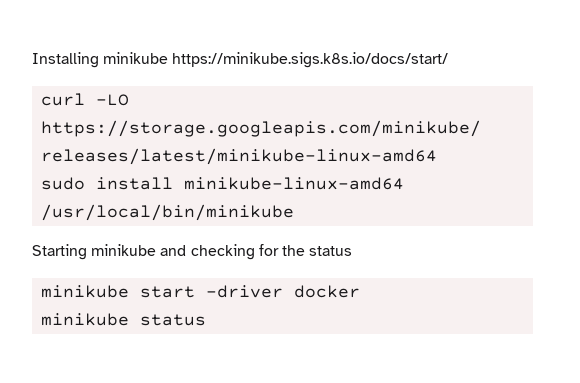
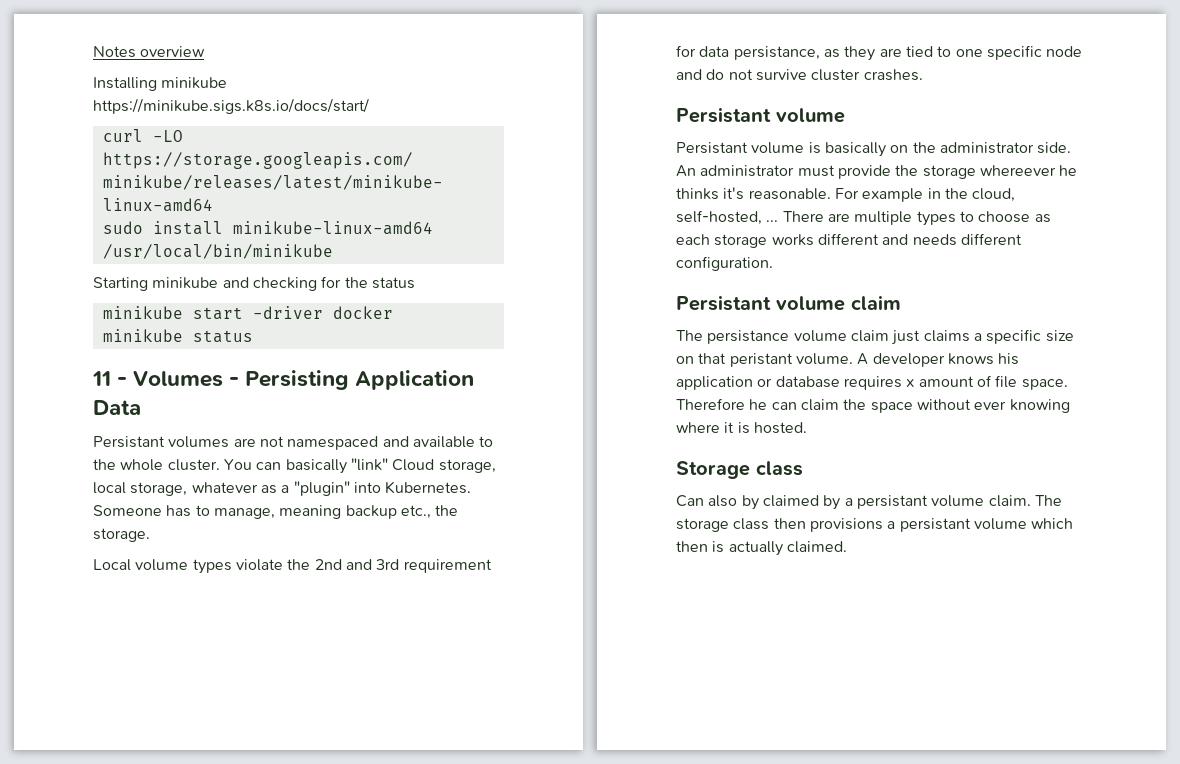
+ Notes overview
+ 11 - Volumes - Persisting Application Data
+ Persistant volumes are not namespaced and available to the whole cluster. You can basically "link" Cloud storage, local storage, whatever as a "plugin" into Kubernetes. Someone has to manage, meaning backup etc., the storage.
+ Local volume types violate the 2nd and 3rd requirement for data persistance, as they are tied to one specific node and do not survive cluster crashes.
+ Persistant volume
+ Persistant volume is basically on the administrator side. An administrator must provide the storage whereever he thinks it's reasonable. For example in the cloud, self-hosted, ... There are multiple types to choose as each storage works different and needs different configuration.
+ Persistant volume claim
+ The persistance volume claim just claims a specific size on that peristant volume. A developer knows his application or database requires x amount of file space. Therefore he can claim the space without ever knowing where it is hosted.
+ Storage class
+ Can also by claimed by a persistant volume claim. The storage class then provisions a persistant volume which then is actually claimed.

